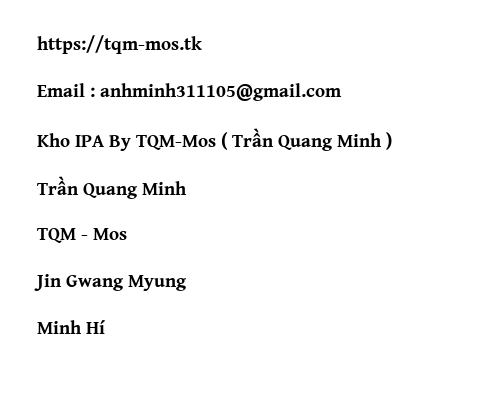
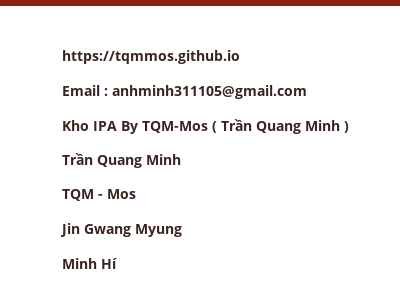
- https://tqm-mos.tk
+ https://tqmmos.github.io

